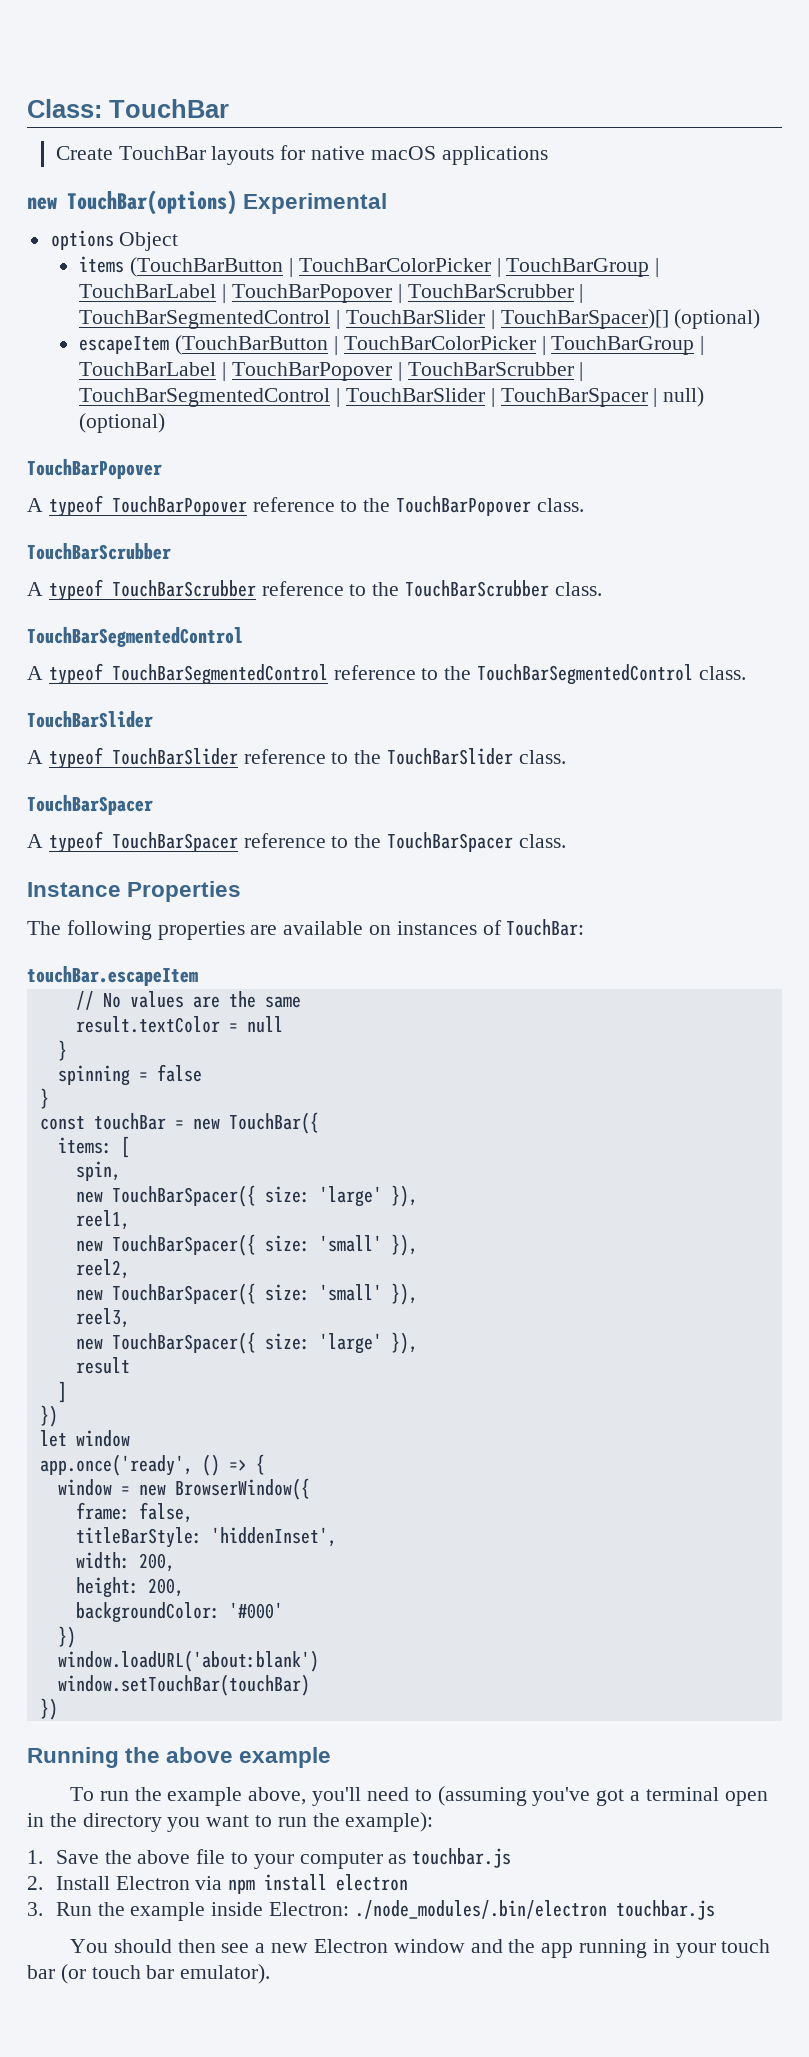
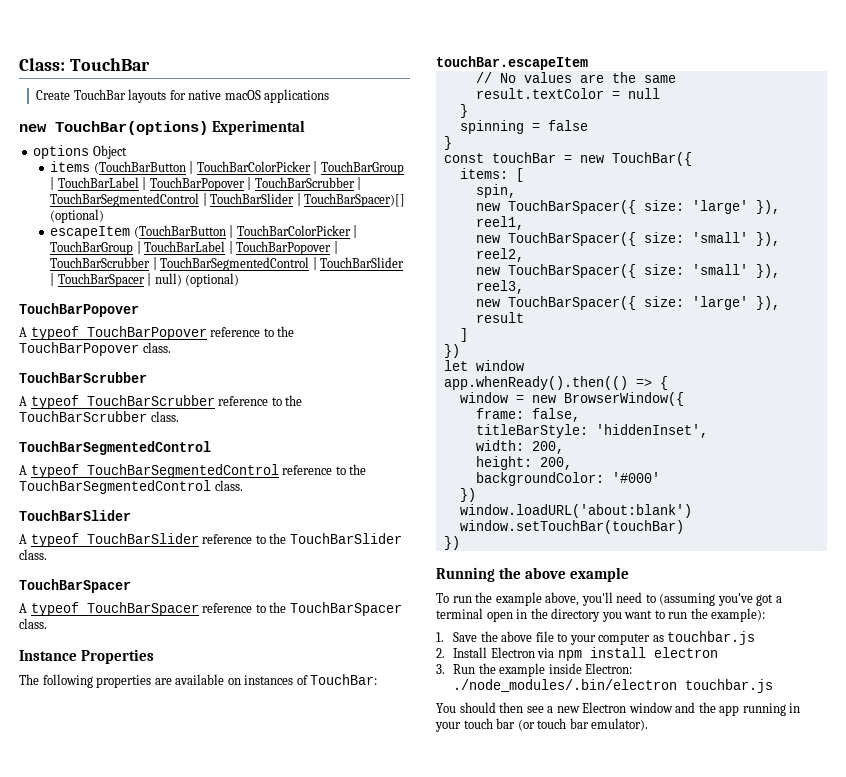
- app.once('ready', () => {
+ app.whenReady().then(() => {

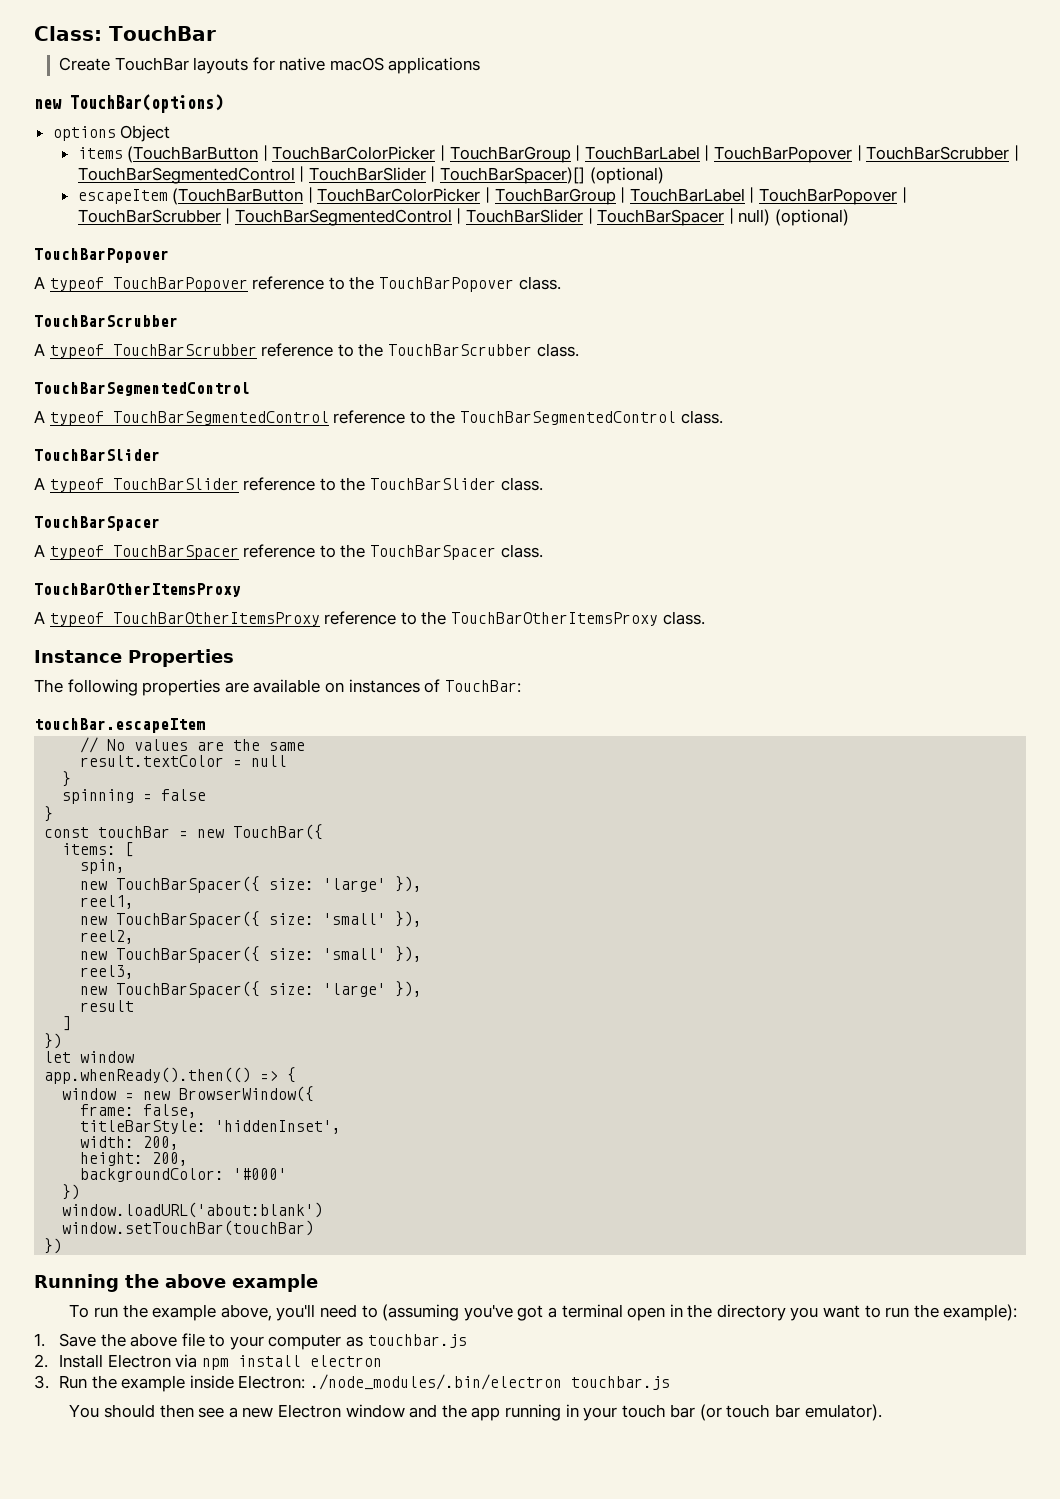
- new TouchBar(options) Experimental
+ new TouchBar(options)
  A typeof TouchBarSpacer reference to the TouchBarSpacer class.
+ TouchBarOtherItemsProxy
+ A typeof TouchBarOtherItemsProxy reference to the TouchBarOtherItemsProxy class.

